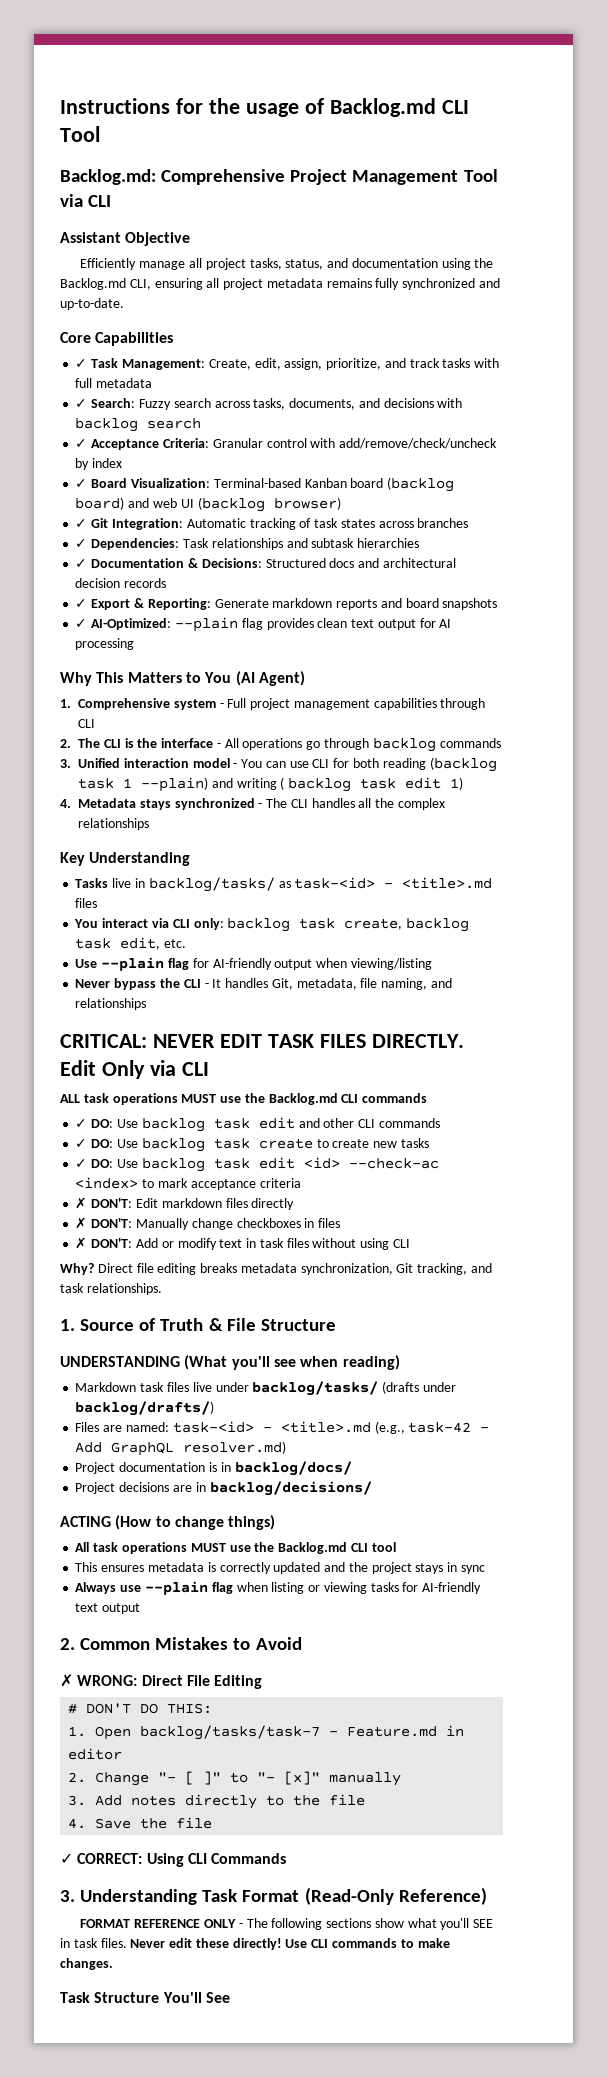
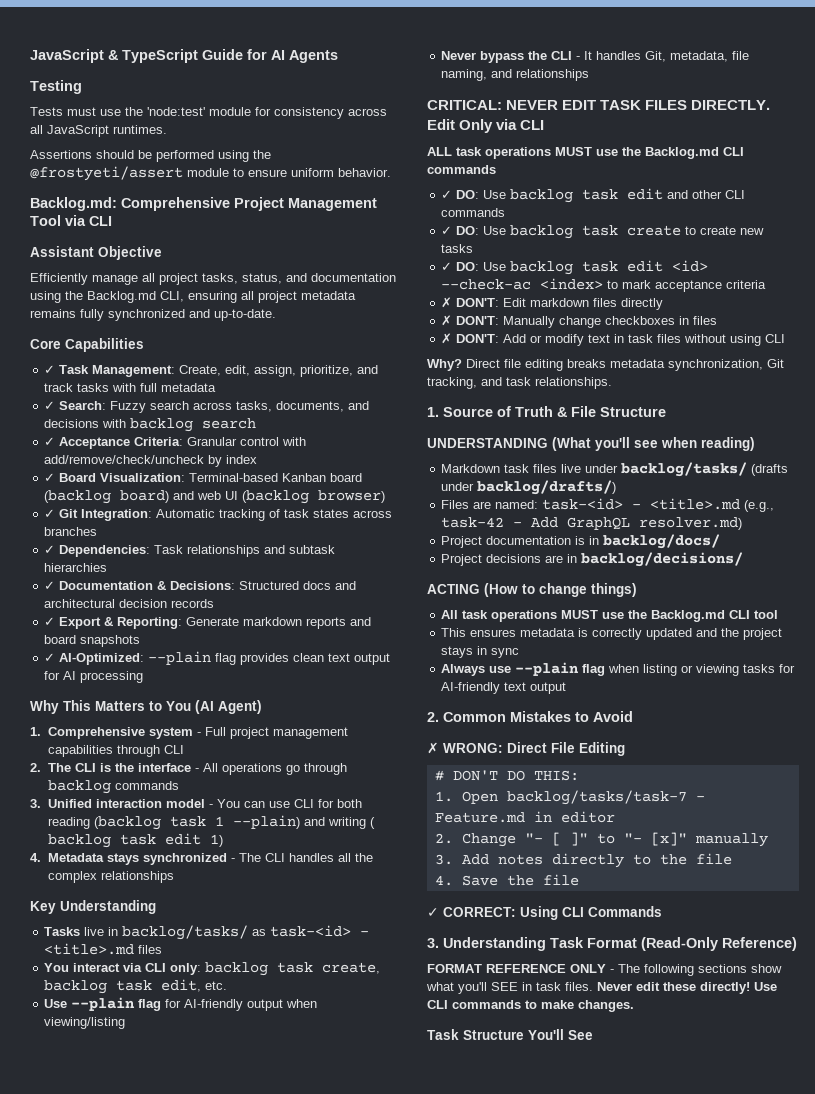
- Instructions for the usage of Backlog.md CLI Tool
+ JavaScript & TypeScript Guide for AI Agents
+ Testing
+ Tests must use the 'node:test' module for consistency across all JavaScript runtimes.
+ Assertions should be performed using the @frostyeti/assert module to ensure uniform behavior.

